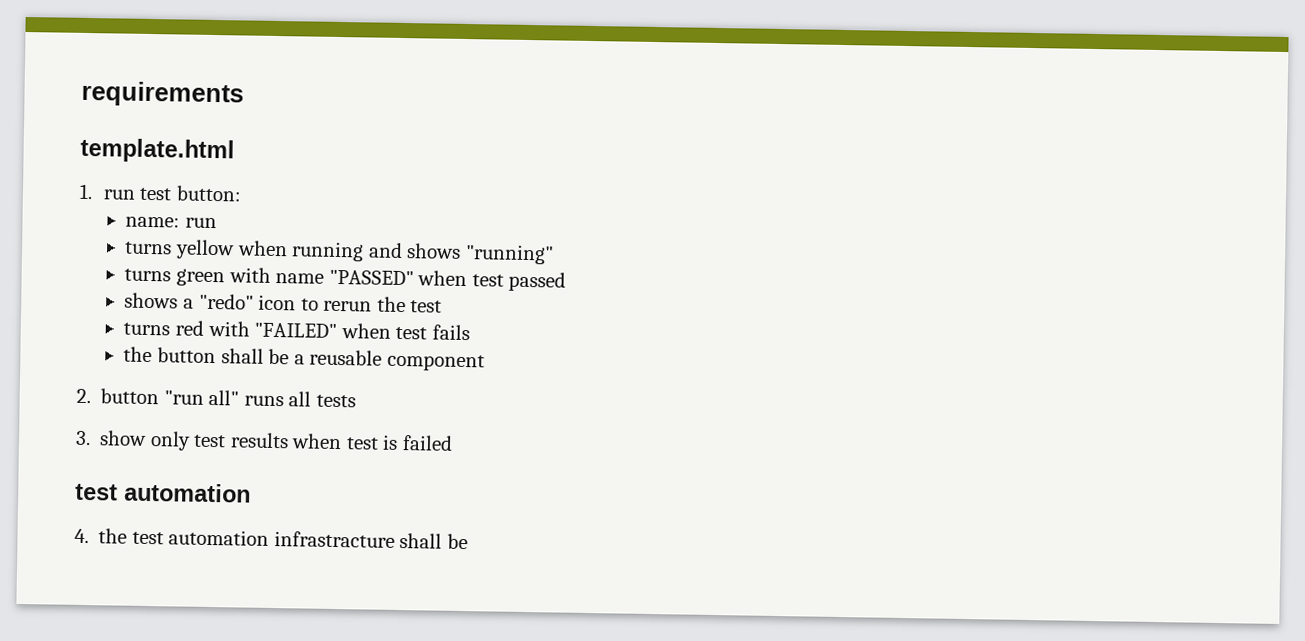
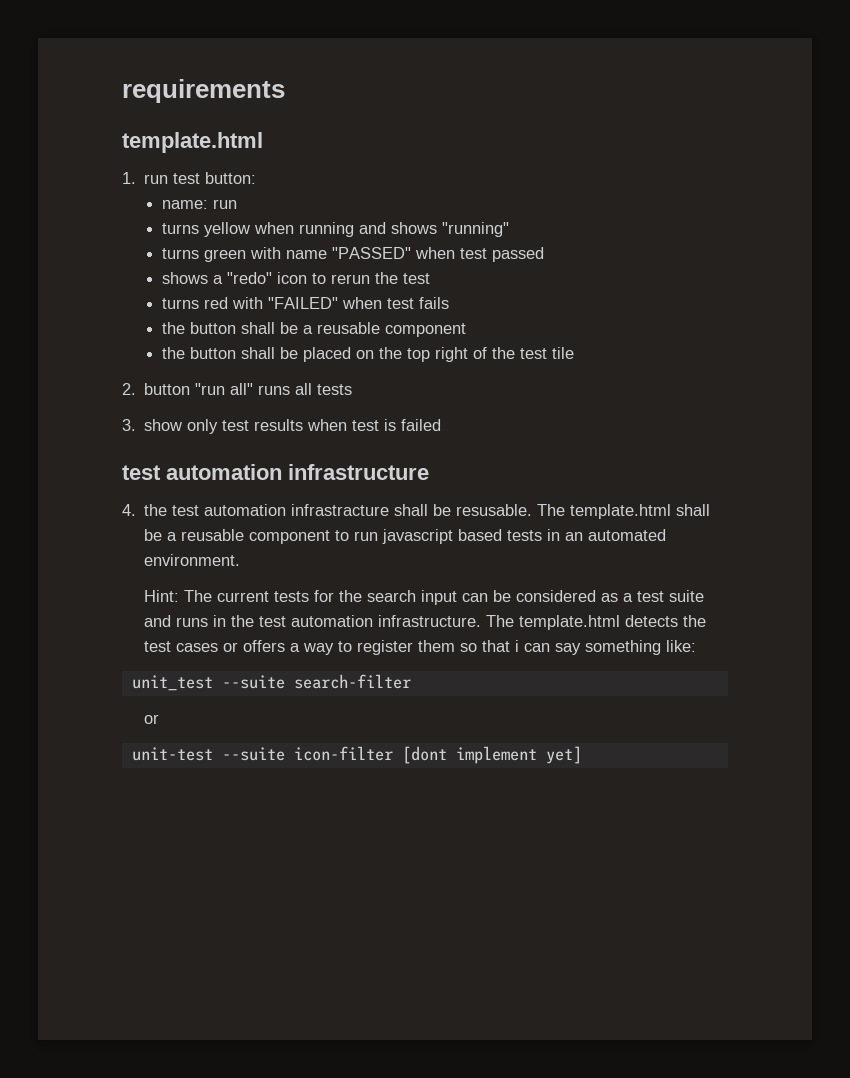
+ the button shall be placed on the top right of the test tile
  3. show only test results when test is failed
- test automation
+ test automation infrastructure
- 4. the test automation infrastracture shall be
+ 4. the test automation infrastracture shall be resusable. The template.html shall be a reusable component to run javascript based tests in an automated environment.
+ Hint: The current tests for the search input can be considered as a test suite and runs in the test automation infrastructure. The template.html detects the test cases or offers a way to register them so that i can say something like:
+ unit_test --suite search-filter
+ or
+ unit-test --suite icon-filter [dont implement yet]

